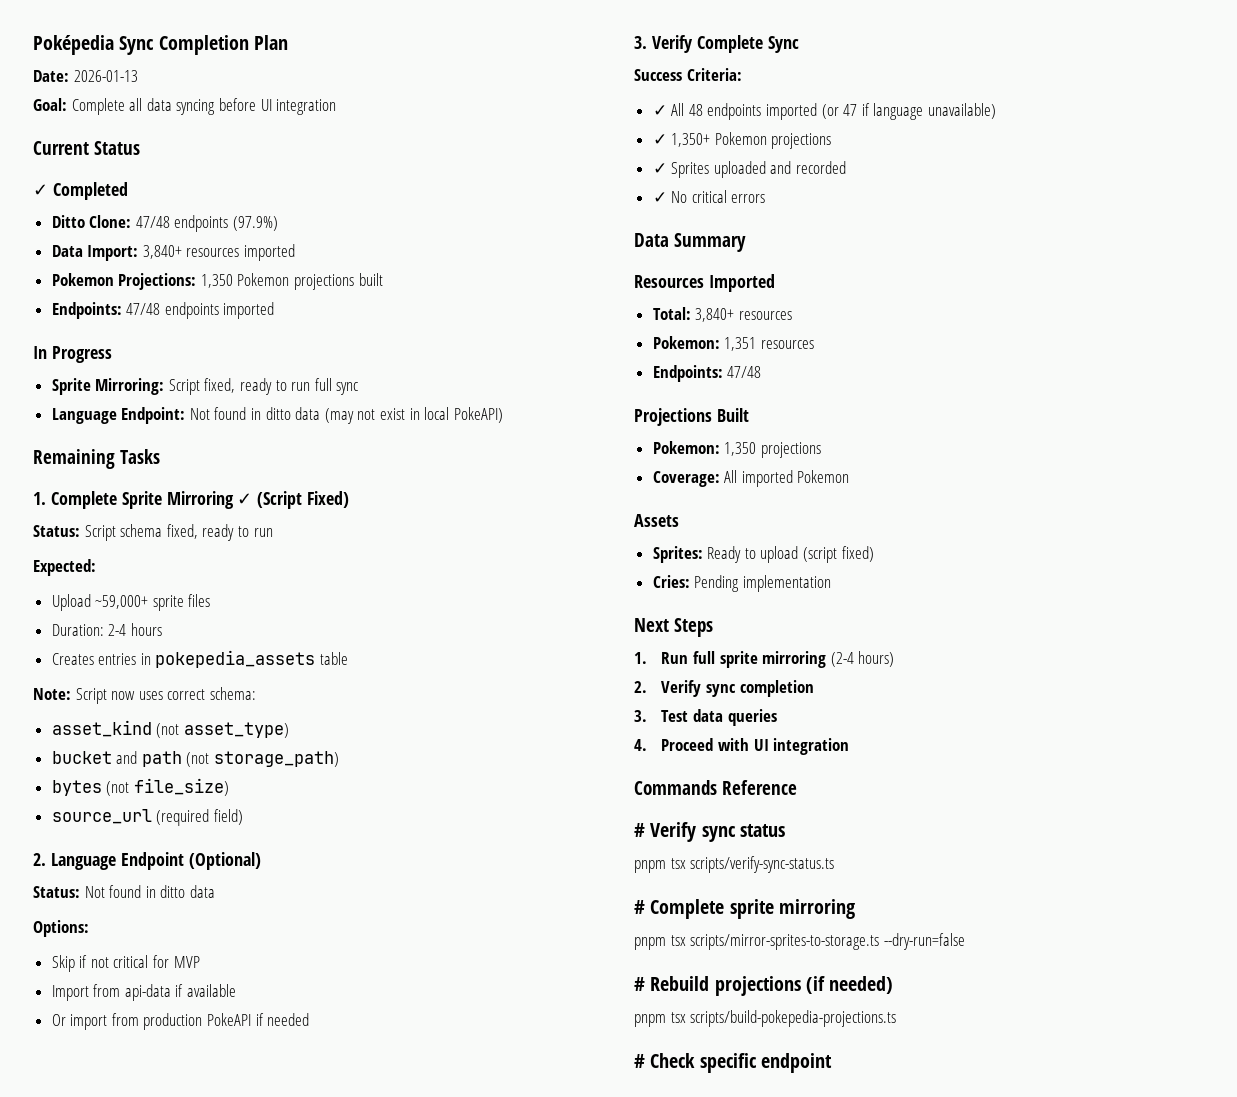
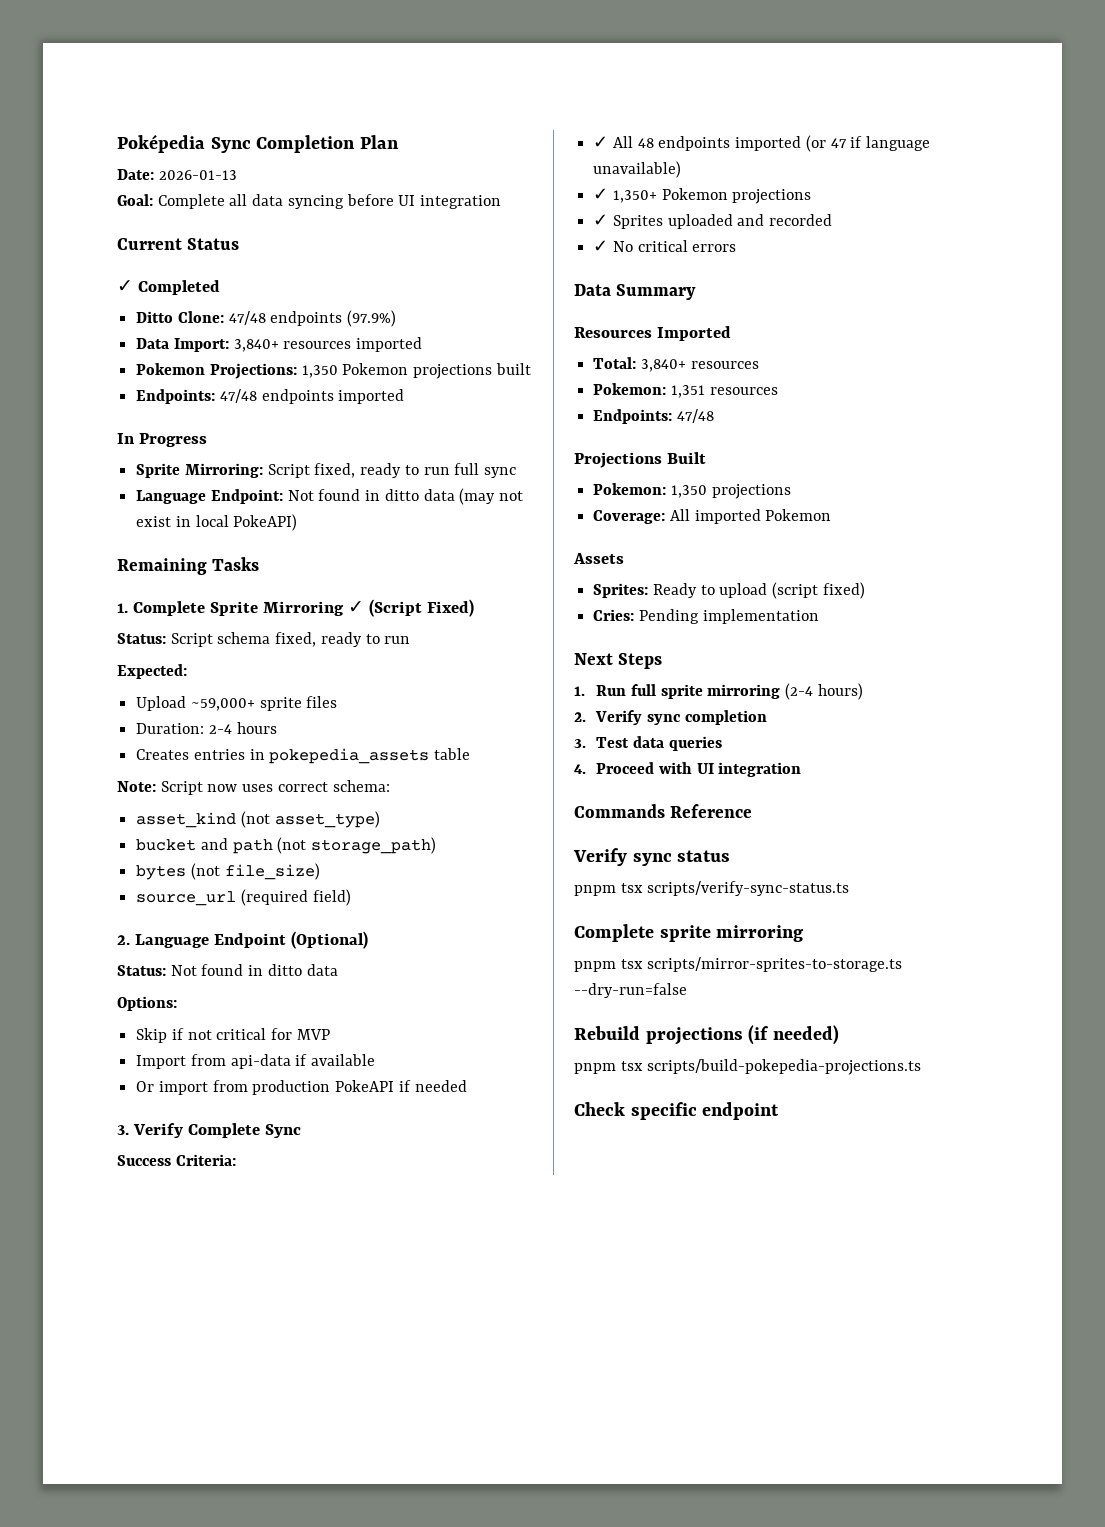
- # Verify sync status
+ Verify sync status
- # Complete sprite mirroring
+ Complete sprite mirroring
- # Rebuild projections (if needed)
+ Rebuild projections (if needed)
- # Check specific endpoint
+ Check specific endpoint

